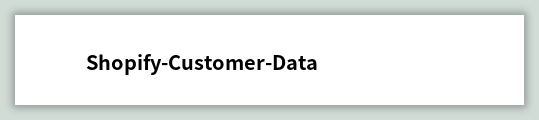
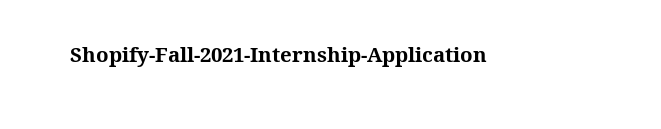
- Shopify-Customer-Data
+ Shopify-Fall-2021-Internship-Application

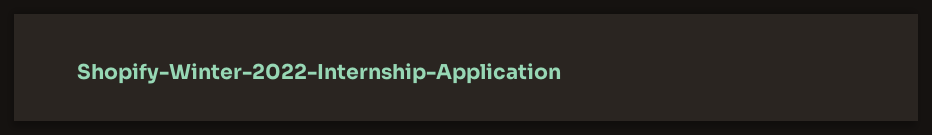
- Shopify-Fall-2021-Internship-Application
+ Shopify-Winter-2022-Internship-Application

